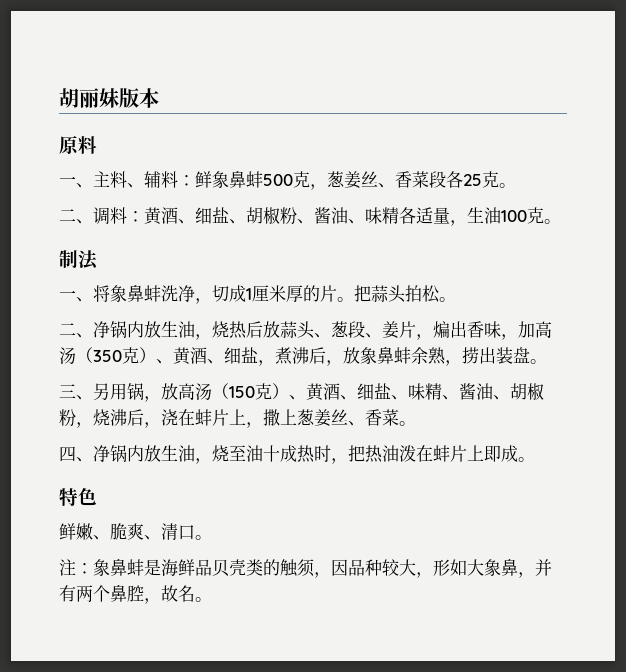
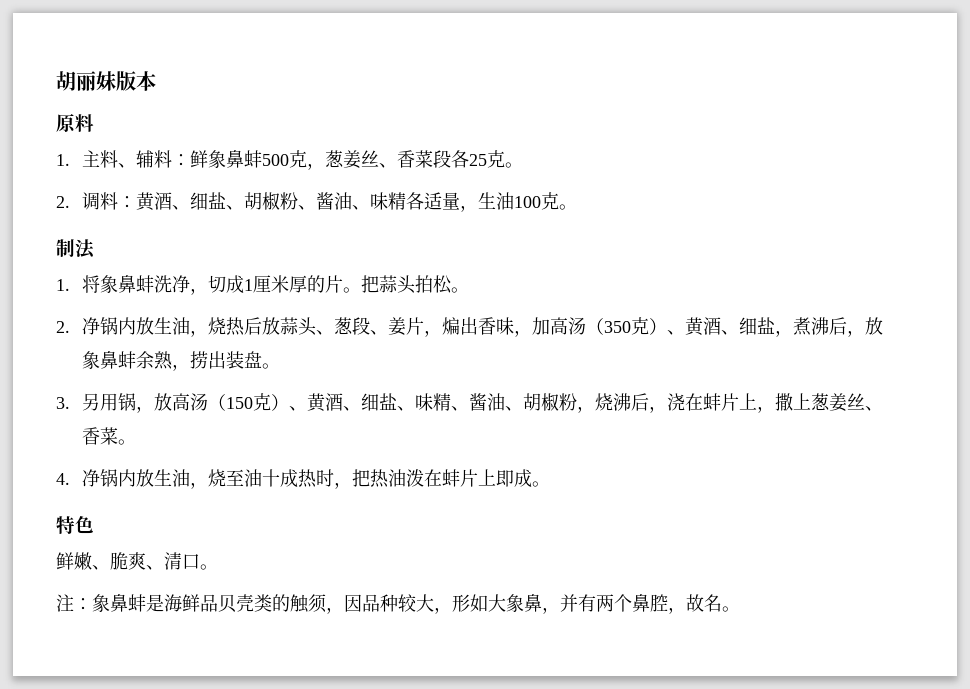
- 一、主料、辅料：鲜象鼻蚌500克，葱姜丝、香菜段各25克。
+ 1.主料、辅料：鲜象鼻蚌500克，葱姜丝、香菜段各25克。
- 二、调料：黄酒、细盐、胡椒粉、酱油、味精各适量，生油100克。
+ 2.调料：黄酒、细盐、胡椒粉、酱油、味精各适量，生油100克。
- 一、将象鼻蚌洗净，切成1厘米厚的片。
+ 1.将象鼻蚌洗净，切成1厘米厚的片。
- 二、净锅内放生油，烧热后放蒜头、葱段、姜片，煸出香味，加高汤（350克）、黄酒、细盐，煮沸后，放象鼻蚌余熟，捞出装盘。
+ 2.净锅内放生油，烧热后放蒜头、葱段、姜片，煸出香味，加高汤（350克）、黄酒、细盐，煮沸后，放象鼻蚌余熟，捞出装盘。
- 三、另用锅，放高汤（150克）、黄酒、细盐、味精、酱油、胡椒粉，烧沸后，浇在蚌片上，撒上葱姜丝、香菜。
+ 3.另用锅，放高汤（150克）、黄酒、细盐、味精、酱油、胡椒粉，烧沸后，浇在蚌片上，撒上葱姜丝、香菜。
- 四、净锅内放生油，烧至油十成热时，把热油泼在蚌片上即成。
+ 4.净锅内放生油，烧至油十成热时，把热油泼在蚌片上即成。

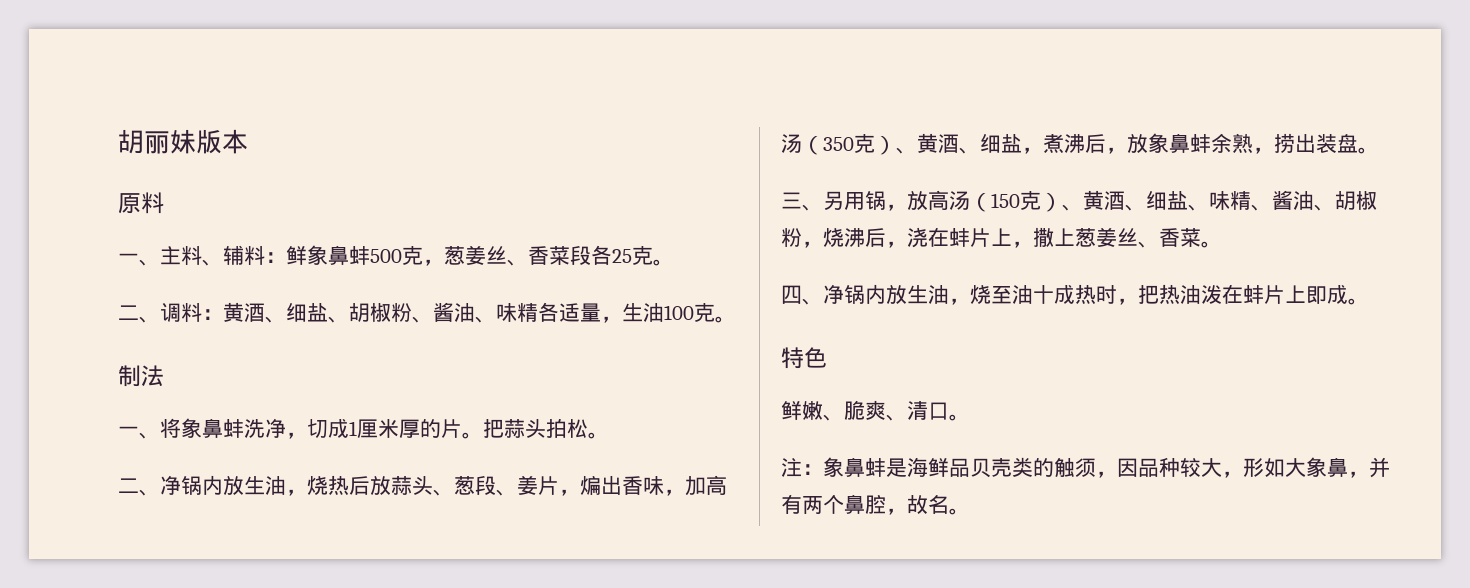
- 1.主料、辅料：鲜象鼻蚌500克，葱姜丝、香菜段各25克。
+ 一、主料、辅料：鲜象鼻蚌500克，葱姜丝、香菜段各25克。
- 2.调料：黄酒、细盐、胡椒粉、酱油、味精各适量，生油100克。
+ 二、调料：黄酒、细盐、胡椒粉、酱油、味精各适量，生油100克。
- 1.将象鼻蚌洗净，切成1厘米厚的片。
+ 一、将象鼻蚌洗净，切成1厘米厚的片。
- 2.净锅内放生油，烧热后放蒜头、葱段、姜片，煸出香味，加高汤（350克）、黄酒、细盐，煮沸后，放象鼻蚌余熟，捞出装盘。
+ 二、净锅内放生油，烧热后放蒜头、葱段、姜片，煸出香味，加高汤（350克）、黄酒、细盐，煮沸后，放象鼻蚌余熟，捞出装盘。
- 3.另用锅，放高汤（150克）、黄酒、细盐、味精、酱油、胡椒粉，烧沸后，浇在蚌片上，撒上葱姜丝、香菜。
+ 三、另用锅，放高汤（150克）、黄酒、细盐、味精、酱油、胡椒粉，烧沸后，浇在蚌片上，撒上葱姜丝、香菜。
- 4.净锅内放生油，烧至油十成热时，把热油泼在蚌片上即成。
+ 四、净锅内放生油，烧至油十成热时，把热油泼在蚌片上即成。

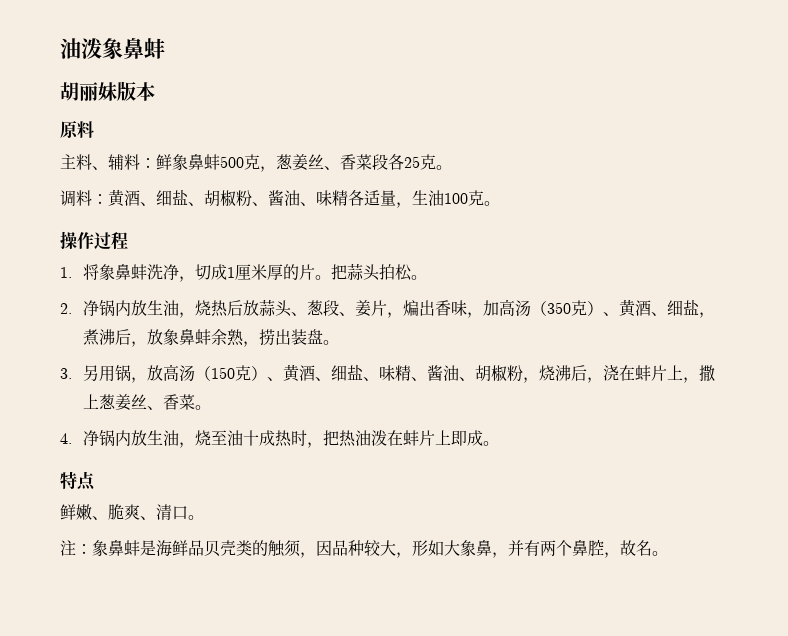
+ 油泼象鼻蚌
- 一、主料、辅料：鲜象鼻蚌500克，葱姜丝、香菜段各25克。
+ 主料、辅料：鲜象鼻蚌500克，葱姜丝、香菜段各25克。
- 二、调料：黄酒、细盐、胡椒粉、酱油、味精各适量，生油100克。
+ 调料：黄酒、细盐、胡椒粉、酱油、味精各适量，生油100克。
- 制法
- 一、将象鼻蚌洗净，切成1厘米厚的片。
+ 操作过程
+ 1.将象鼻蚌洗净，切成1厘米厚的片。
- 二、净锅内放生油，烧热后放蒜头、葱段、姜片，煸出香味，加高汤（350克）、黄酒、细盐，煮沸后，放象鼻蚌余熟，捞出装盘。
+ 2.净锅内放生油，烧热后放蒜头、葱段、姜片，煸出香味，加高汤（350克）、黄酒、细盐，煮沸后，放象鼻蚌余熟，捞出装盘。
- 三、另用锅，放高汤（150克）、黄酒、细盐、味精、酱油、胡椒粉，烧沸后，浇在蚌片上，撒上葱姜丝、香菜。
+ 3.另用锅，放高汤（150克）、黄酒、细盐、味精、酱油、胡椒粉，烧沸后，浇在蚌片上，撒上葱姜丝、香菜。
- 四、净锅内放生油，烧至油十成热时，把热油泼在蚌片上即成。
+ 4.净锅内放生油，烧至油十成热时，把热油泼在蚌片上即成。
- 特色
+ 特点

